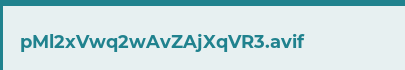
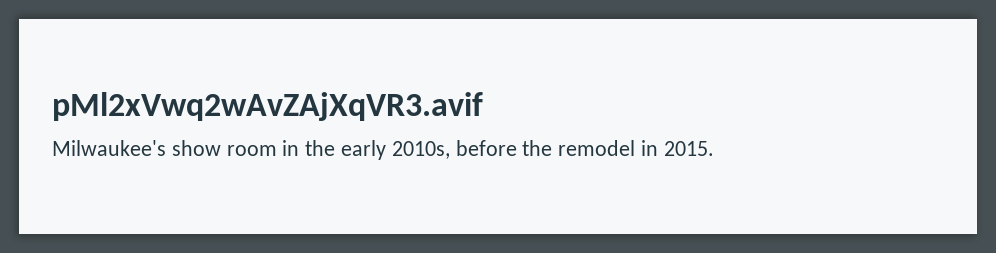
+ Milwaukee's show room in the early 2010s, before the remodel in 2015.

